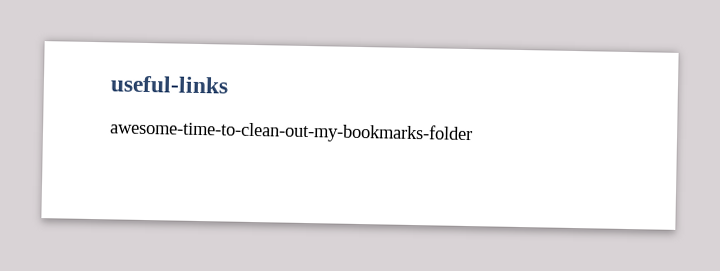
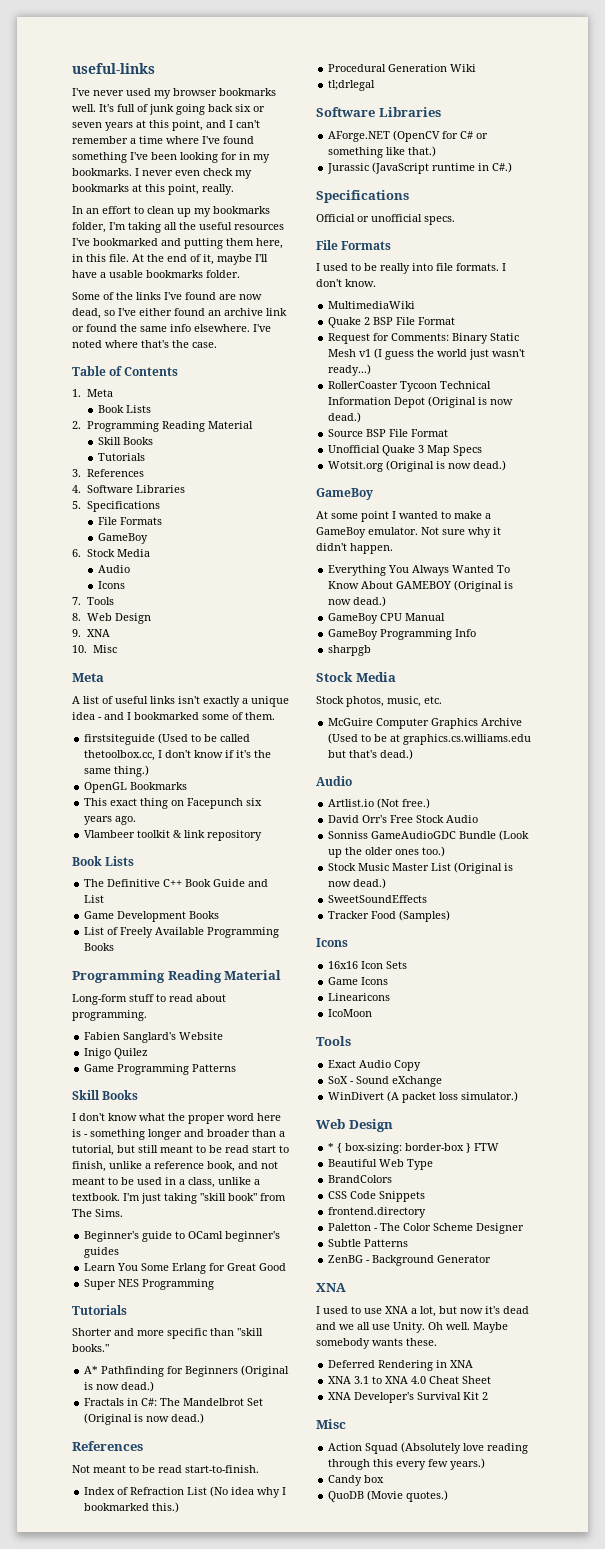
- awesome-time-to-clean-out-my-bookmarks-folder
+ I've never used my browser bookmarks well. It's full of junk going back six or seven years at this point, and I can't remember a time where I've found something I've been looking for in my bookmarks. I never even check my bookmarks at this point, really.
+ In an effort to clean up my bookmarks folder, I'm taking all the useful resources I've bookmarked and putting them here, in this file. At the end of it, maybe I'll have a usable bookmarks folder.
+ Some of the links I've found are now dead, so I've either found an archive link or found the same info elsewhere. I've noted where that's the case.
+ Table of Contents
+ 1. Meta
+ Book Lists
+ 2. Programming Reading Material
+ Skill Books
+ Tutorials
+ 3. References
+ 4. Software Libraries
+ 5. Specifications
+ File Formats
+ GameBoy
+ 6. Stock Media
+ Audio
+ Icons
+ 7. Tools
+ 8. Web Design
+ 9. XNA
+ 10. Misc
+ Meta
+ A list of useful links isn't exactly a unique idea - and I bookmarked some of them.
+ firstsiteguide (Used to be called thetoolbox.cc, I don't know if it's the same thing.)
+ OpenGL Bookmarks
+ This exact thing on Facepunch six years ago.
+ Vlambeer toolkit & link repository
+ Book Lists
+ The Definitive C++ Book Guide and List
+ Game Development Books
+ List of Freely Available Programming Books
+ Programming Reading Material
+ Long-form stuff to read about programming.
+ Fabien Sanglard's Website
+ Inigo Quilez
+ Game Programming Patterns
+ Skill Books
+ I don't know what the proper word here is - something longer and broader than a tutorial, but still meant to be read start to finish, unlike a reference book, and not meant to be used in a class, unlike a textbook. I'm just taking "skill book" from The Sims.
+ Beginner's guide to OCaml beginner's guides
+ Learn You Some Erlang for Great Good
+ Super NES Programming
+ Tutorials
+ Shorter and more specific than "skill books."
+ A* Pathfinding for Beginners (Original is now dead.)
+ Fractals in C#: The Mandelbrot Set (Original is now dead.)
+ References
+ Not meant to be read start-to-finish.
+ Index of Refraction List (No idea why I bookmarked this.)
+ Procedural Generation Wiki
+ tl;drlegal
+ Software Libraries
+ AForge.NET (OpenCV for C# or something like that.)
+ Jurassic (JavaScript runtime in C#.)
+ Specifications
+ Official or unofficial specs.
+ File Formats
+ I used to be really into file formats. I don't know.
+ MultimediaWiki
+ Quake 2 BSP File Format
+ Request for Comments: Binary Static Mesh v1 (I guess the world just wasn't ready...)
+ RollerCoaster Tycoon Technical Information Depot (Original is now dead.)
+ Source BSP File Format
+ Unofficial Quake 3 Map Specs
+ Wotsit.org (Original is now dead.)
+ GameBoy
+ At some point I wanted to make a GameBoy emulator. Not sure why it didn't happen.
+ Everything You Always Wanted To Know About GAMEBOY (Original is now dead.)
+ GameBoy CPU Manual
+ GameBoy Programming Info
+ sharpgb
+ Stock Media
+ Stock photos, music, etc.
+ McGuire Computer Graphics Archive (Used to be at graphics.cs.williams.edu but that's dead.)
+ Audio
+ Artlist.io (Not free.)
+ David Orr's Free Stock Audio
+ Sonniss GameAudioGDC Bundle (Look up the older ones too.)
+ Stock Music Master List (Original is now dead.)
+ SweetSoundEffects
+ Tracker Food (Samples)
+ Icons
+ 16x16 Icon Sets
+ Game Icons
+ Linearicons
+ IcoMoon
+ Tools
+ Exact Audio Copy
+ SoX - Sound eXchange
+ WinDivert (A packet loss simulator.)
+ Web Design
+ * { box-sizing: border-box } FTW
+ Beautiful Web Type
+ BrandColors
+ CSS Code Snippets
+ frontend.directory
+ Paletton - The Color Scheme Designer
+ Subtle Patterns
+ ZenBG - Background Generator
+ XNA
+ I used to use XNA a lot, but now it's dead and we all use Unity. Oh well. Maybe somebody wants these.
+ Deferred Rendering in XNA
+ XNA 3.1 to XNA 4.0 Cheat Sheet
+ XNA Developer's Survival Kit 2
+ Misc
+ Action Squad (Absolutely love reading through this every few years.)
+ Candy box
+ QuoDB (Movie quotes.)

